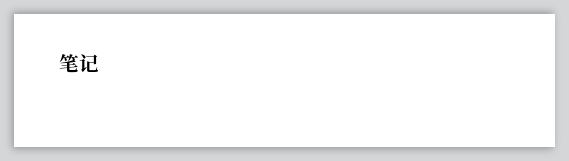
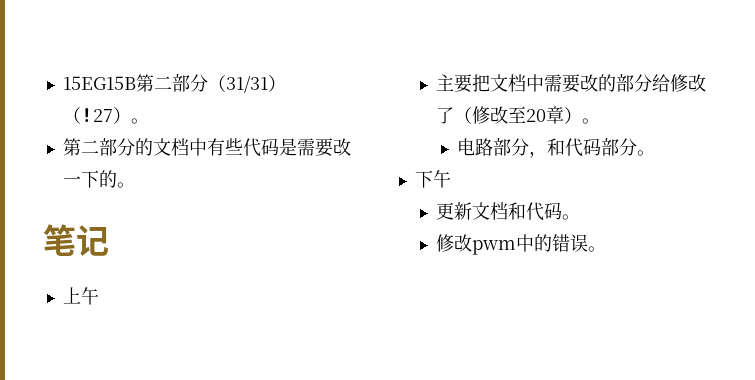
+ 15EG15B第二部分（31/31）（!27）。
+ 第二部分的文档中有些代码是需要改一下的。
  笔记
+ 上午
+ 主要把文档中需要改的部分给修改了（修改至20章）。
+ 电路部分，和代码部分。
+ 下午
+ 更新文档和代码。
+ 修改pwm中的错误。

